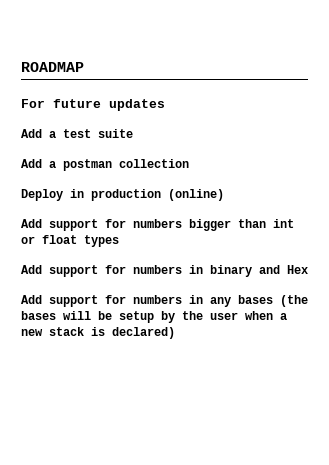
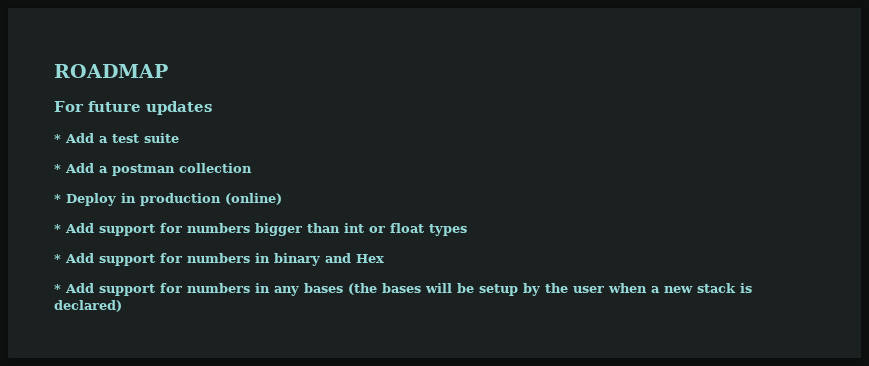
- Add a test suite
+ * Add a test suite
- Add a postman collection
+ * Add a postman collection
- Deploy in production (online)
+ * Deploy in production (online)
- Add support for numbers bigger than int or float types
+ * Add support for numbers bigger than int or float types
- Add support for numbers in binary and Hex
+ * Add support for numbers in binary and Hex
- Add support for numbers in any bases (the bases will be setup by the user when a new stack is declared)
+ * Add support for numbers in any bases (the bases will be setup by the user when a new stack is declared)

